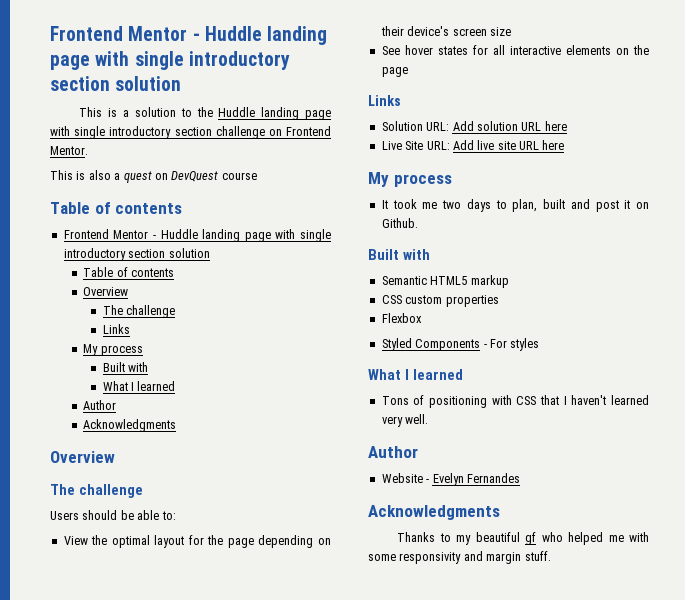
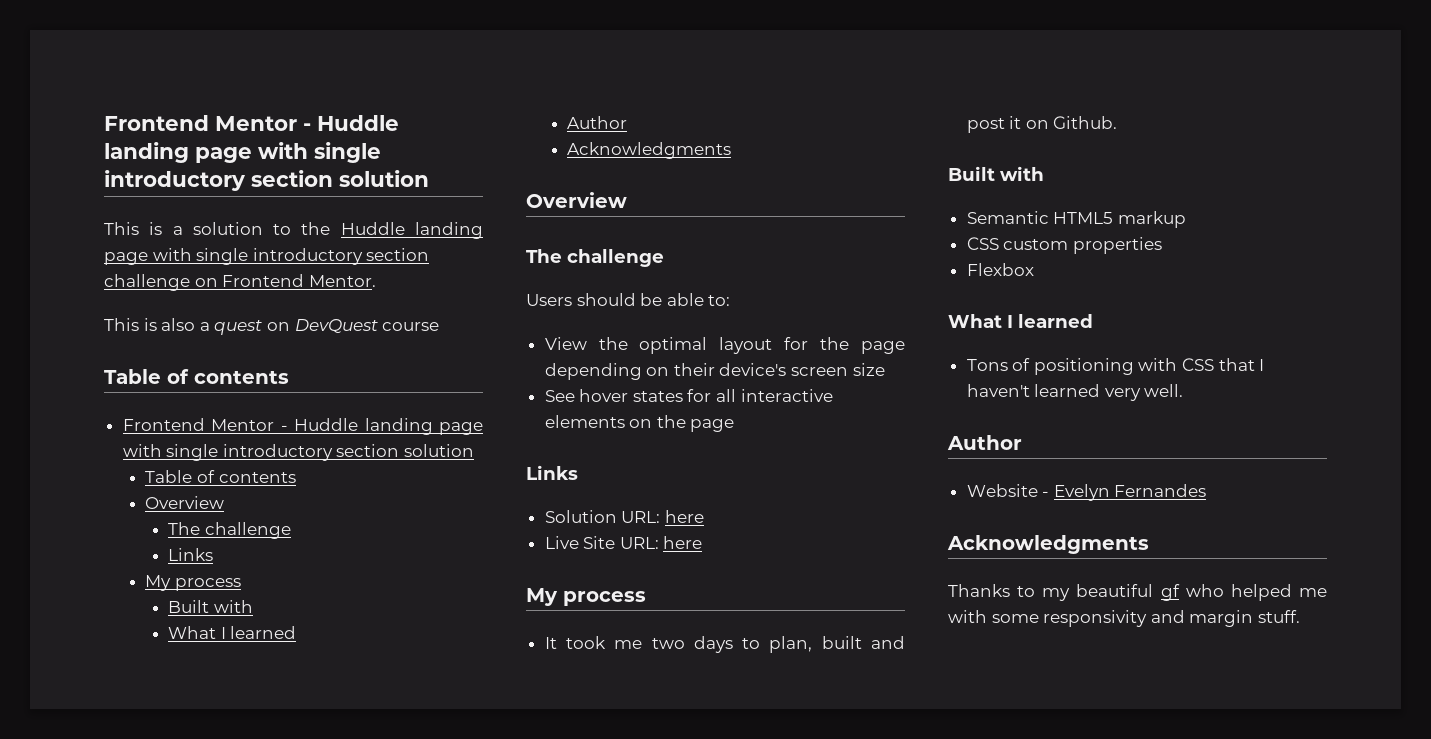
- Solution URL: Add solution URL here
+ Solution URL: here
- Live Site URL: Add live site URL here
+ Live Site URL: here
- Styled Components - For styles

